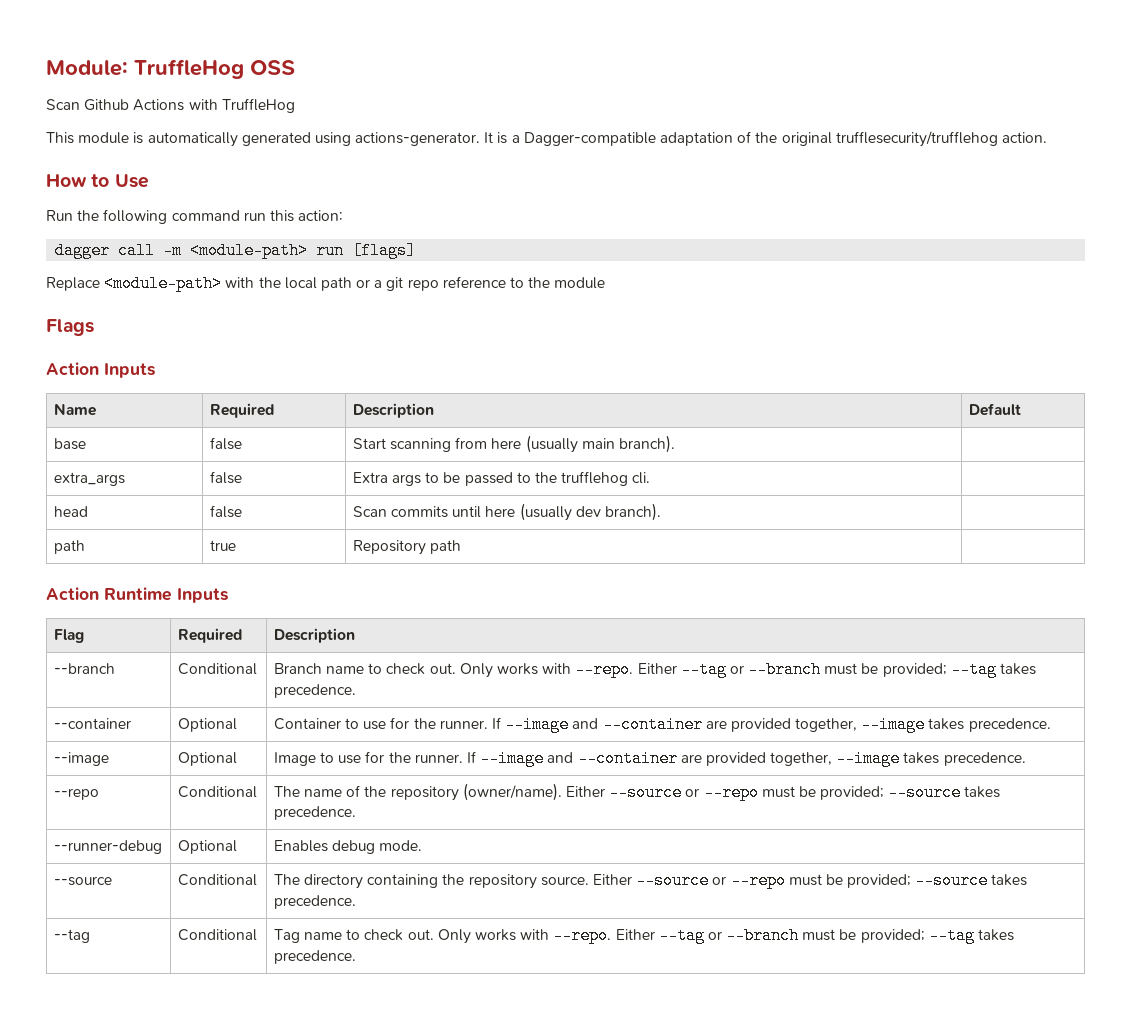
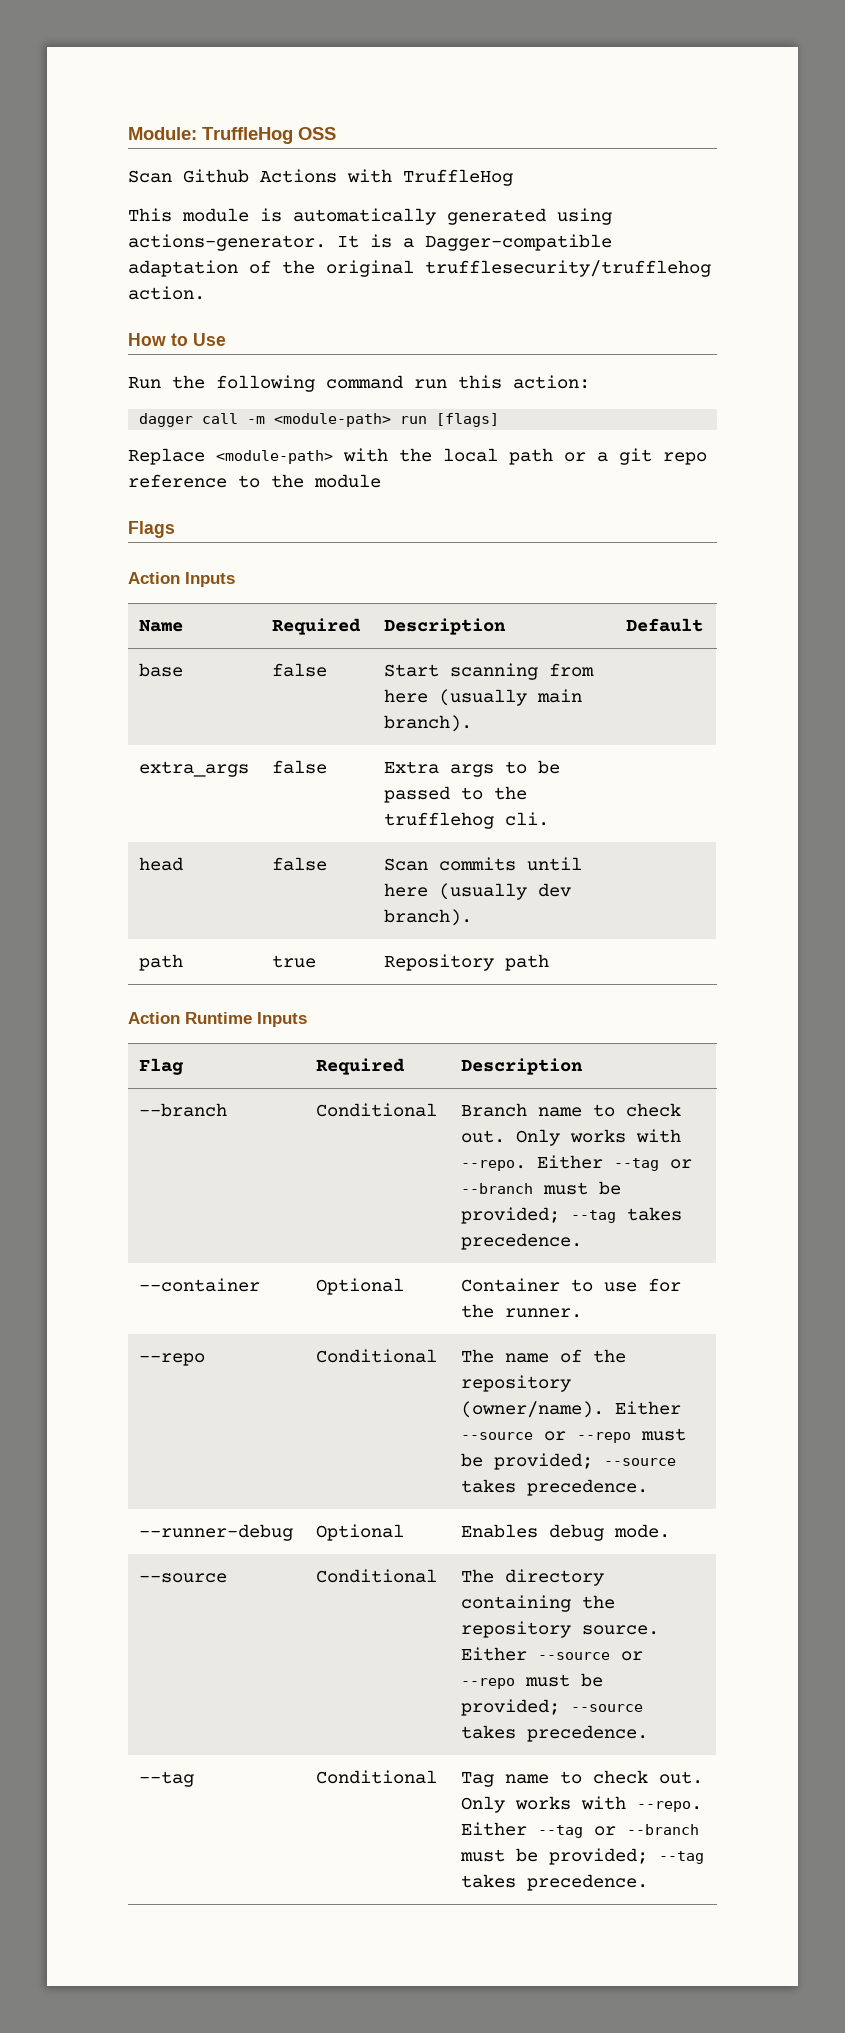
- --container | Optional | Container to use for the runner. If --image and --container are provided together, --image takes precedence.
- --image | Optional | Image to use for the runner. If --image and --container are provided together, --image takes precedence.
+ --container | Optional | Container to use for the runner.

